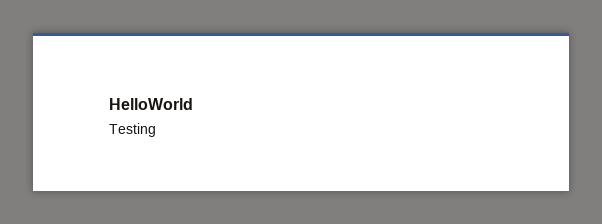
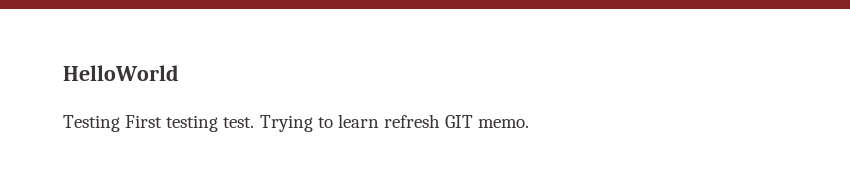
- Testing
+ Testing First testing test. Trying to learn refresh GIT memo.

